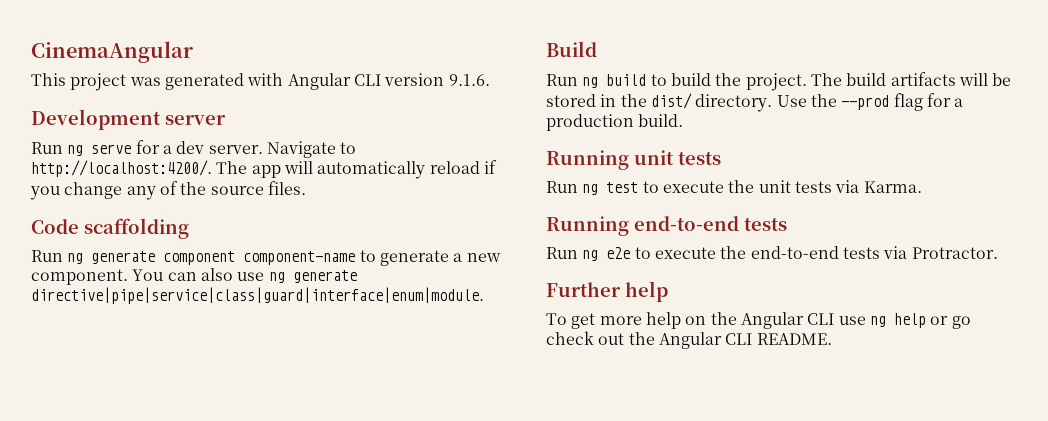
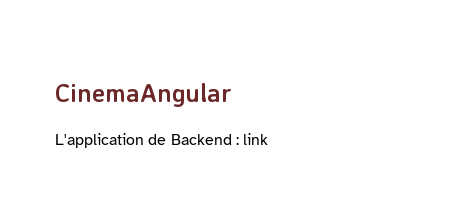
- This project was generated with Angular CLI version 9.1.6.
- Development server
- Run ng serve for a dev server. Navigate to http://localhost:4200/. The app will automatically reload if you change any of the source files.
- Code scaffolding
- Run ng generate component component-name to generate a new component. You can also use ng generate directive|pipe|service|class|guard|interface|enum|module.
- Build
- Run ng build to build the project. The build artifacts will be stored in the dist/ directory. Use the --prod flag for a production build.
- Running unit tests
- Run ng test to execute the unit tests via Karma.
- Running end-to-end tests
- Run ng e2e to execute the end-to-end tests via Protractor.
- Further help
- To get more help on the Angular CLI use ng help or go check out the Angular CLI README.
+ L'application de Backend : link

